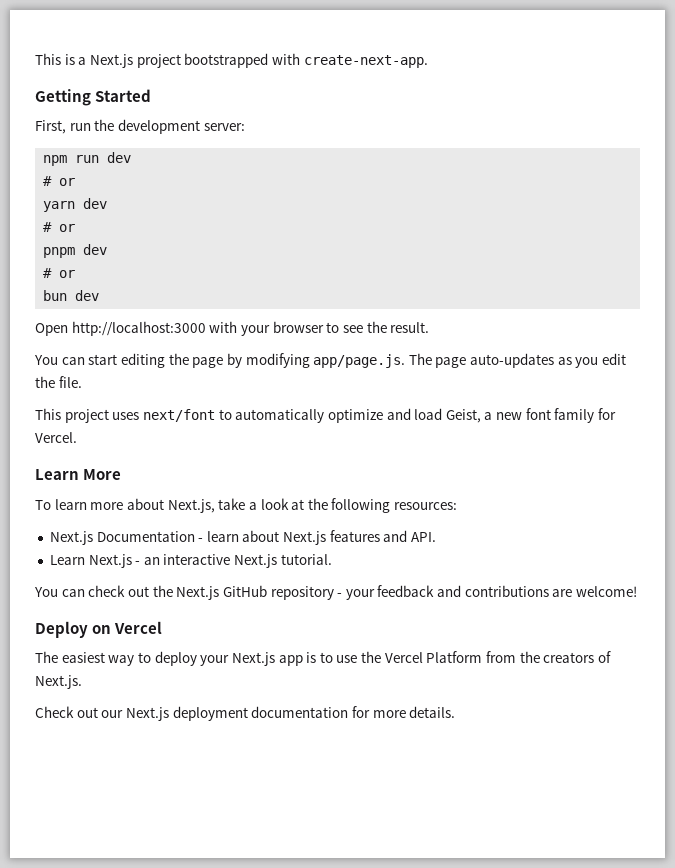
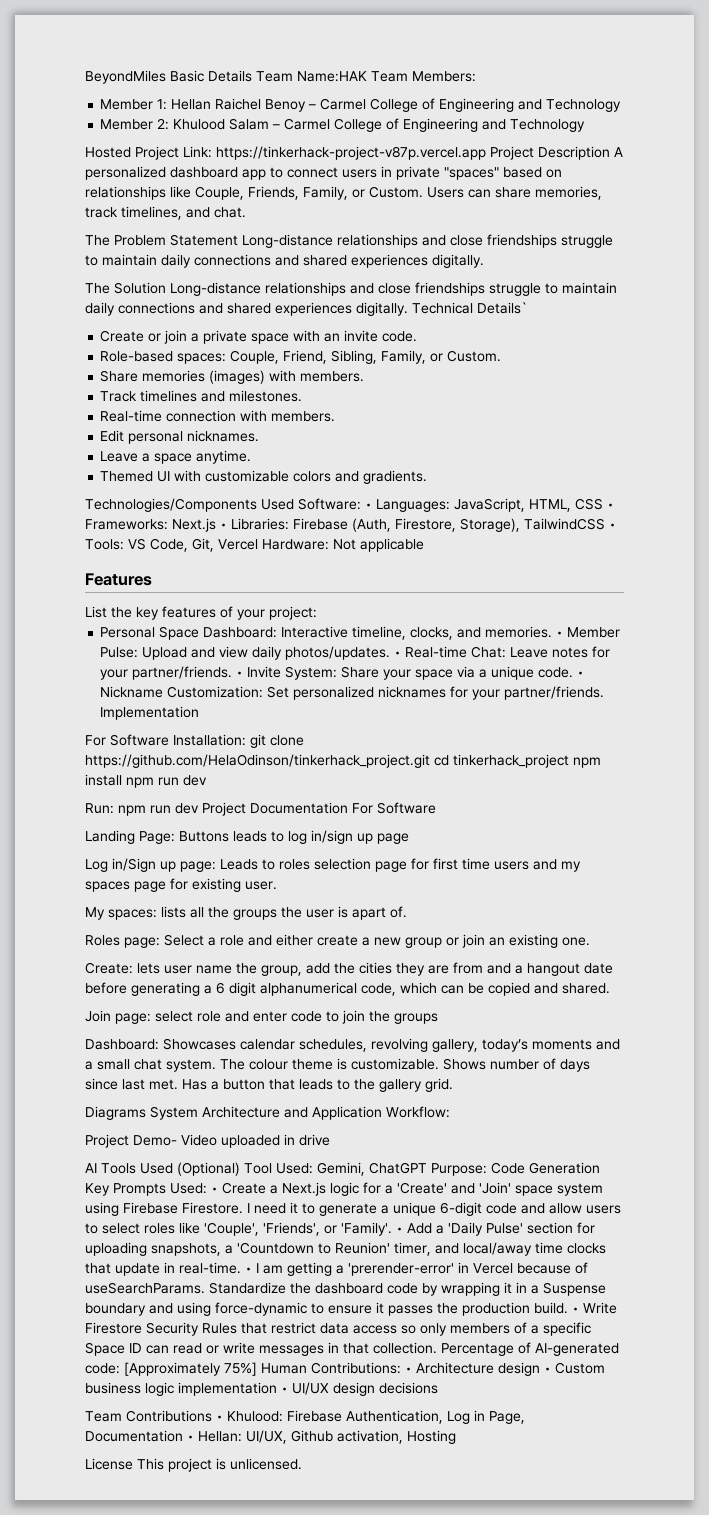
- This is a Next.js project bootstrapped with create-next-app.
- Getting Started
- First, run the development server:
- npm run dev
- # or
- yarn dev
- # or
- pnpm dev
- # or
- bun dev
- Open http://localhost:3000 with your browser to see the result.
- You can start editing the page by modifying app/page.js. The page auto-updates as you edit the file.
- This project uses next/font to automatically optimize and load Geist, a new font family for Vercel.
- Learn More
- To learn more about Next.js, take a look at the following resources:
- Next.js Documentation - learn about Next.js features and API.
- Learn Next.js - an interactive Next.js tutorial.
- You can check out the Next.js GitHub repository - your feedback and contributions are welcome!
- Deploy on Vercel
- The easiest way to deploy your Next.js app is to use the Vercel Platform from the creators of Next.js.
- Check out our Next.js deployment documentation for more details.
+ BeyondMiles Basic Details Team Name:HAK Team Members:
+ Member 1: Hellan Raichel Benoy – Carmel College of Engineering and Technology
+ Member 2: Khulood Salam – Carmel College of Engineering and Technology
+ Hosted Project Link: https://tinkerhack-project-v87p.vercel.app Project Description A personalized dashboard app to connect users in private "spaces" based on relationships like Couple, Friends, Family, or Custom. Users can share memories, track timelines, and chat.
+ The Problem Statement Long-distance relationships and close friendships struggle to maintain daily connections and shared experiences digitally.
+ The Solution Long-distance relationships and close friendships struggle to maintain daily connections and shared experiences digitally. Technical Details`
+ Create or join a private space with an invite code.
+ Role-based spaces: Couple, Friend, Sibling, Family, or Custom.
+ Share memories (images) with members.
+ Track timelines and milestones.
+ Real-time connection with members.
+ Edit personal nicknames.
+ Leave a space anytime.
+ Themed UI with customizable colors and gradients.
+ Technologies/Components Used Software: • Languages: JavaScript, HTML, CSS • Frameworks: Next.js • Libraries: Firebase (Auth, Firestore, Storage), TailwindCSS • Tools: VS Code, Git, Vercel Hardware: Not applicable
+ Features
+ List the key features of your project:
+ Personal Space Dashboard: Interactive timeline, clocks, and memories. • Member Pulse: Upload and view daily photos/updates. • Real-time Chat: Leave notes for your partner/friends. • Invite System: Share your space via a unique code. • Nickname Customization: Set personalized nicknames for your partner/friends. Implementation
+ For Software Installation: git clone https://github.com/HelaOdinson/tinkerhack_project.git cd tinkerhack_project npm install npm run dev
+ Run: npm run dev Project Documentation For Software
+ Landing Page: Buttons leads to log in/sign up page
+ Log in/Sign up page: Leads to roles selection page for first time users and my spaces page for existing user.
+ My spaces: lists all the groups the user is apart of.
+ Roles page: Select a role and either create a new group or join an existing one.
+ Create: lets user name the group, add the cities they are from and a hangout date before generating a 6 digit alphanumerical code, which can be copied and shared.
+ Join page: select role and enter code to join the groups
+ Dashboard: Showcases calendar schedules, revolving gallery, today’s moments and a small chat system. The colour theme is customizable. Shows number of days since last met. Has a button that leads to the gallery grid.
+ Diagrams System Architecture and Application Workflow:
+ Project Demo- Video uploaded in drive
+ AI Tools Used (Optional) Tool Used: Gemini, ChatGPT Purpose: Code Generation Key Prompts Used: • Create a Next.js logic for a 'Create' and 'Join' space system using Firebase Firestore. I need it to generate a unique 6-digit code and allow users to select roles like 'Couple', 'Friends', or 'Family'. • Add a 'Daily Pulse' section for uploading snapshots, a 'Countdown to Reunion' timer, and local/away time clocks that update in real-time. • I am getting a 'prerender-error' in Vercel because of useSearchParams. Standardize the dashboard code by wrapping it in a Suspense boundary and using force-dynamic to ensure it passes the production build. • Write Firestore Security Rules that restrict data access so only members of a specific Space ID can read or write messages in that collection. Percentage of AI-generated code: [Approximately 75%] Human Contributions: • Architecture design • Custom business logic implementation • UI/UX design decisions
+ Team Contributions • Khulood: Firebase Authentication, Log in Page, Documentation • Hellan: UI/UX, Github activation, Hosting
+ License This project is unlicensed.

